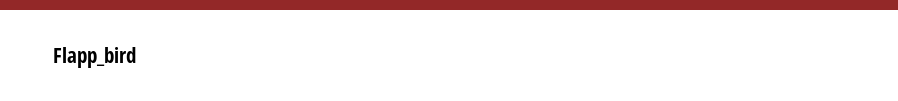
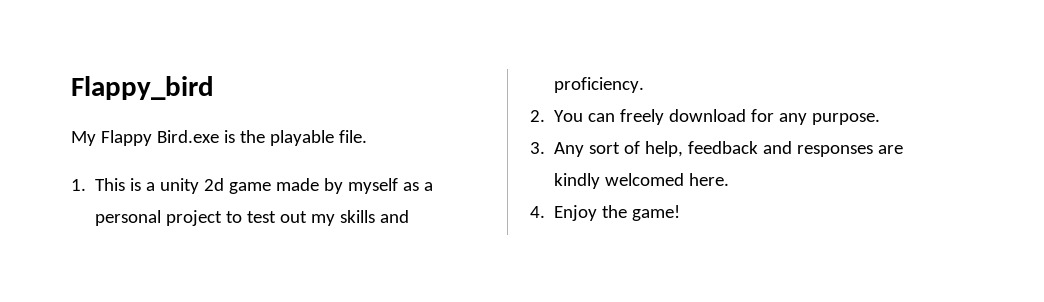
- Flapp_bird
+ Flappy_bird
+ My Flappy Bird.exe is the playable file.
+ 1. This is a unity 2d game made by myself as a personal project to test out my skills and proficiency.
+ 2. You can freely download for any purpose.
+ 3. Any sort of help, feedback and responses are kindly welcomed here.
+ 4. Enjoy the game!

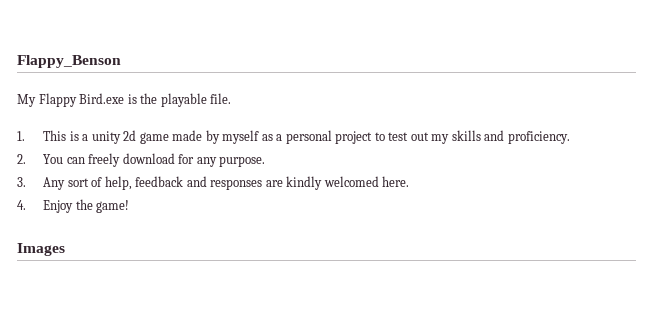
- Flappy_bird
+ Flappy_Benson
+ Images

